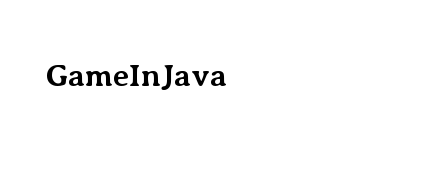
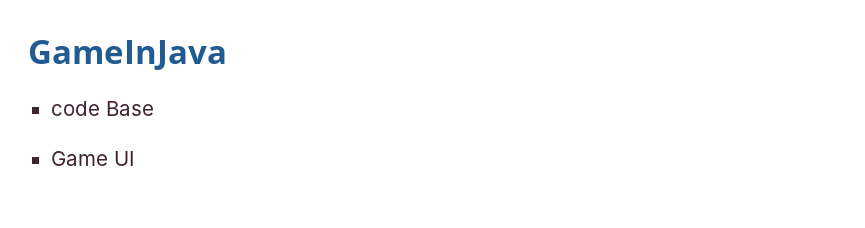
+ code Base
+ Game UI

